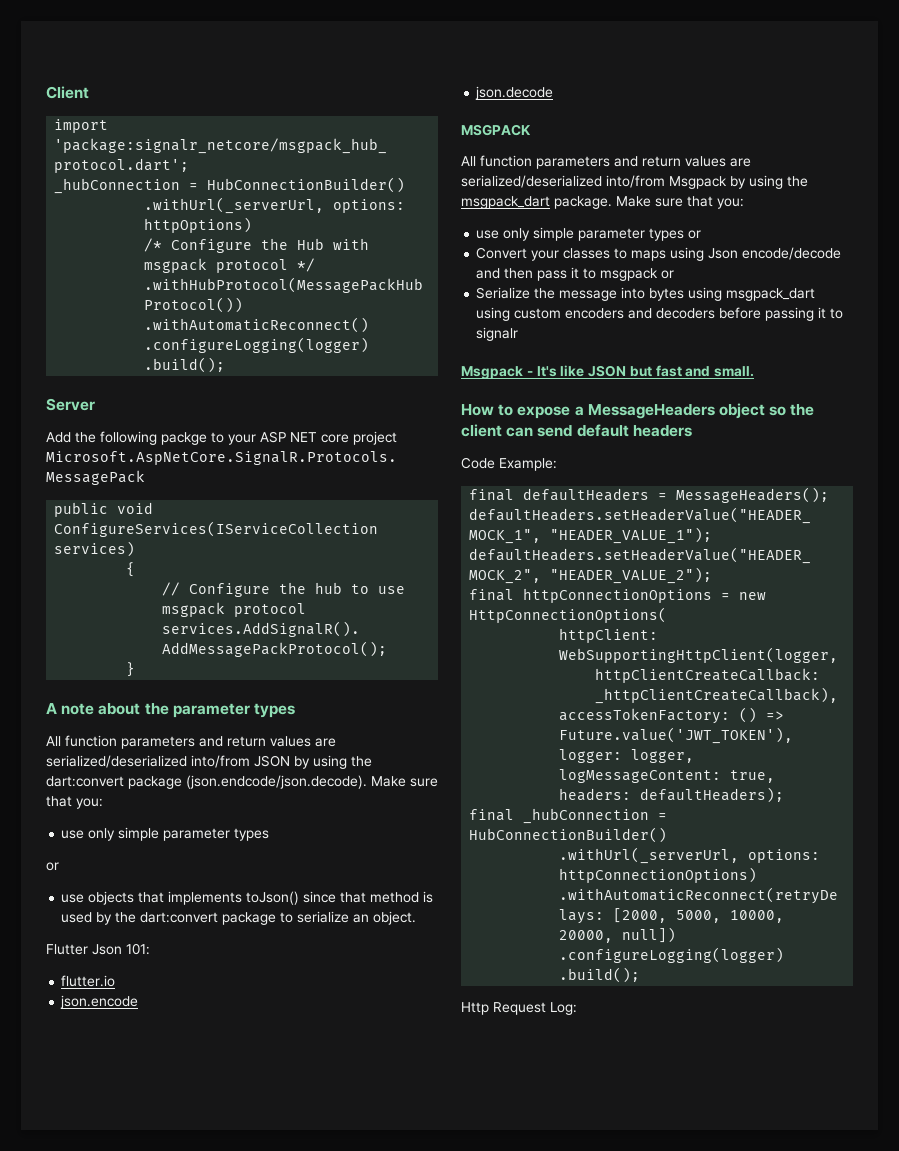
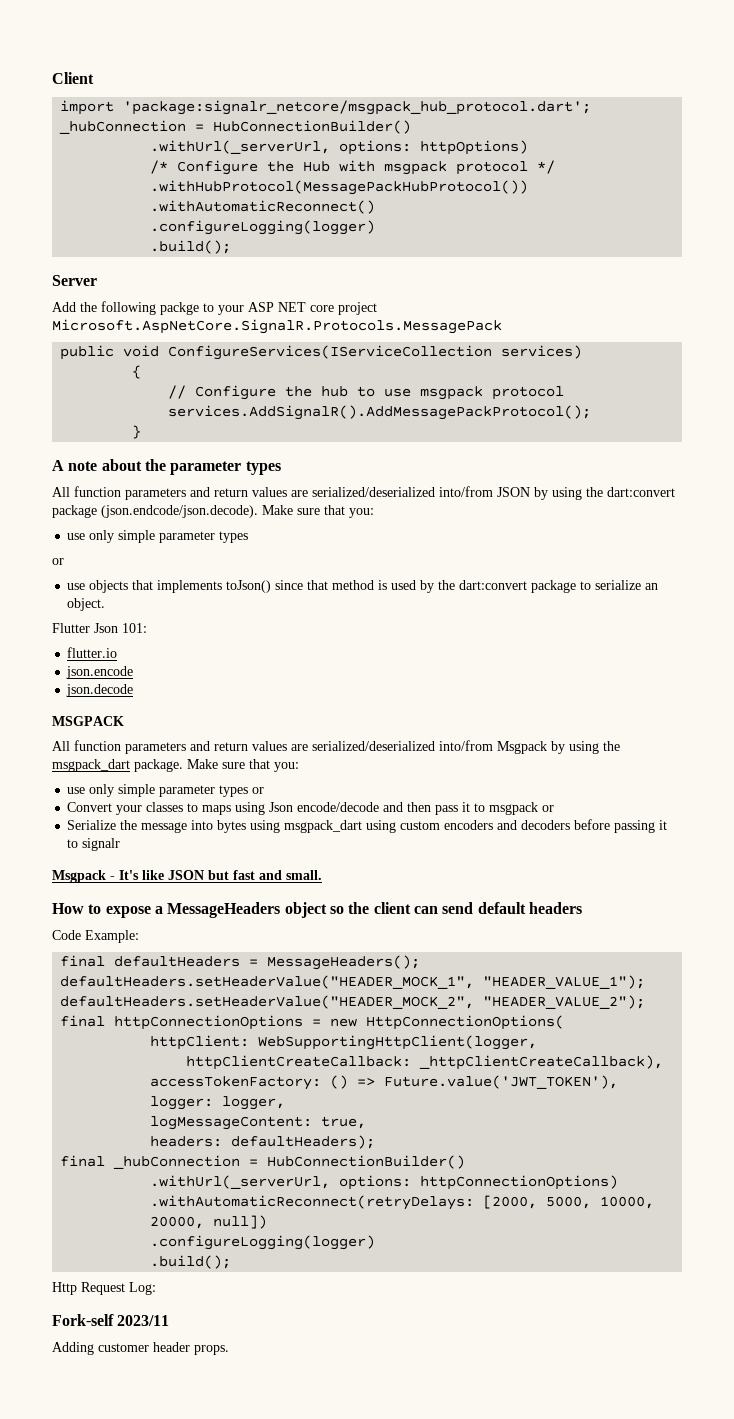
+ Fork-self 2023/11
+ Adding customer header props.

